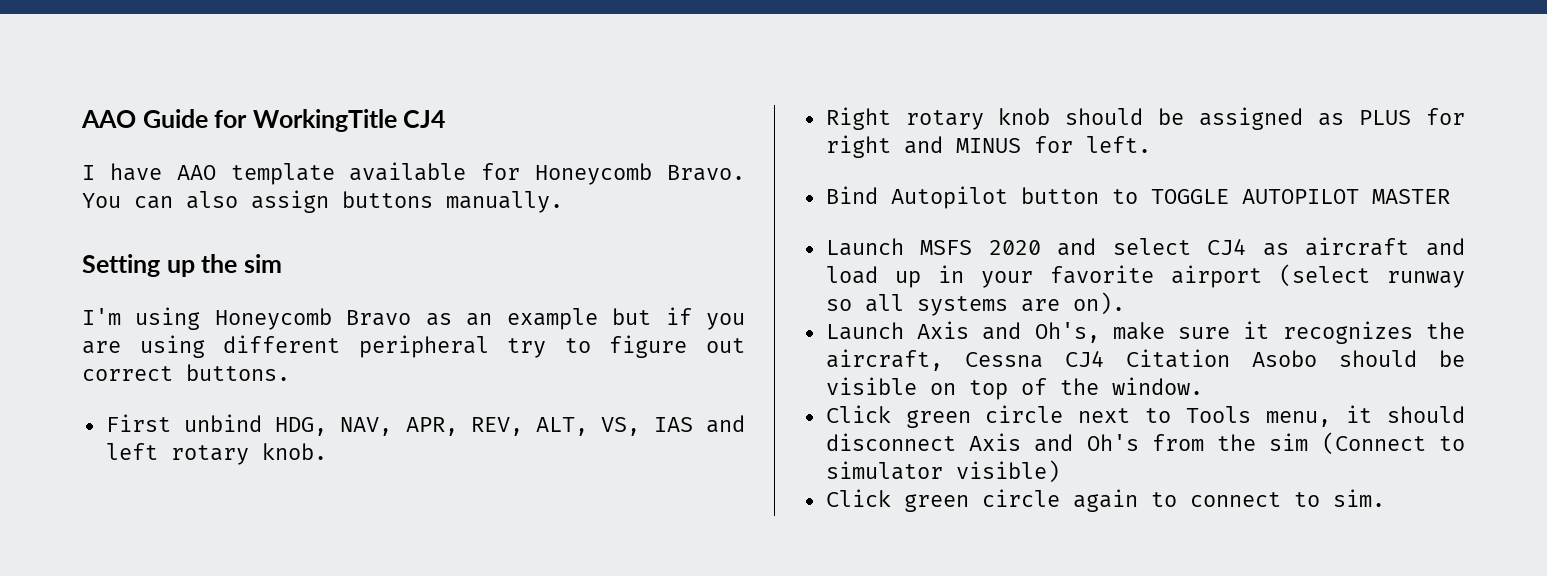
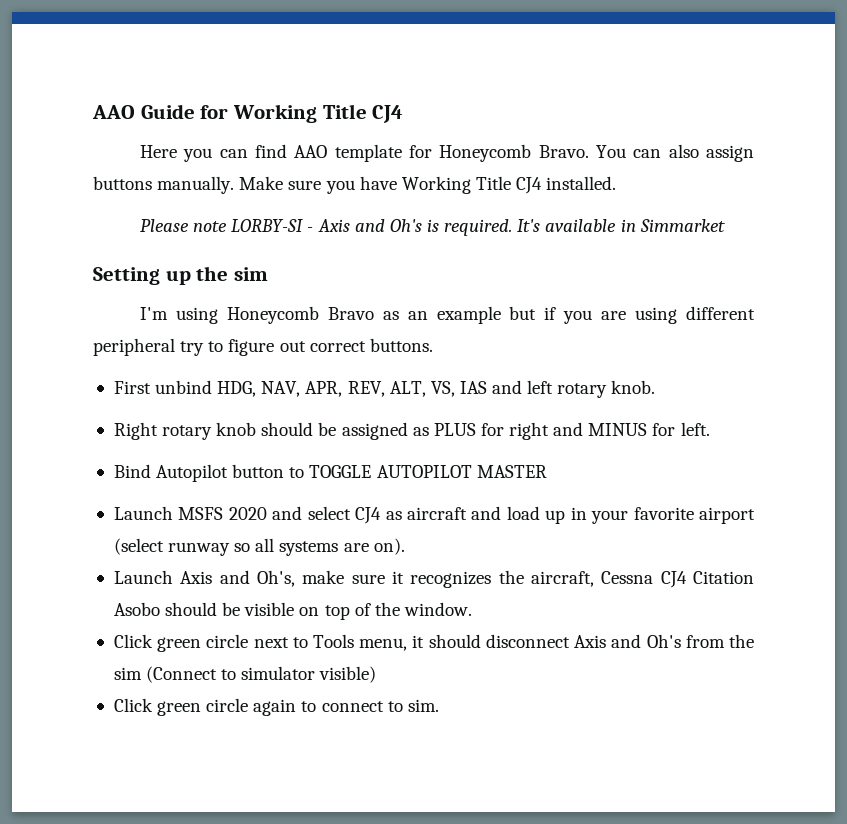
- AAO Guide for WorkingTitle CJ4
+ AAO Guide for Working Title CJ4
- I have AAO template available for Honeycomb Bravo.
+ Here you can find AAO template for Honeycomb Bravo.
+ Make sure you have Working Title CJ4 installed.
+ Please note LORBY-SI - Axis and Oh's is required. It's available in Simmarket

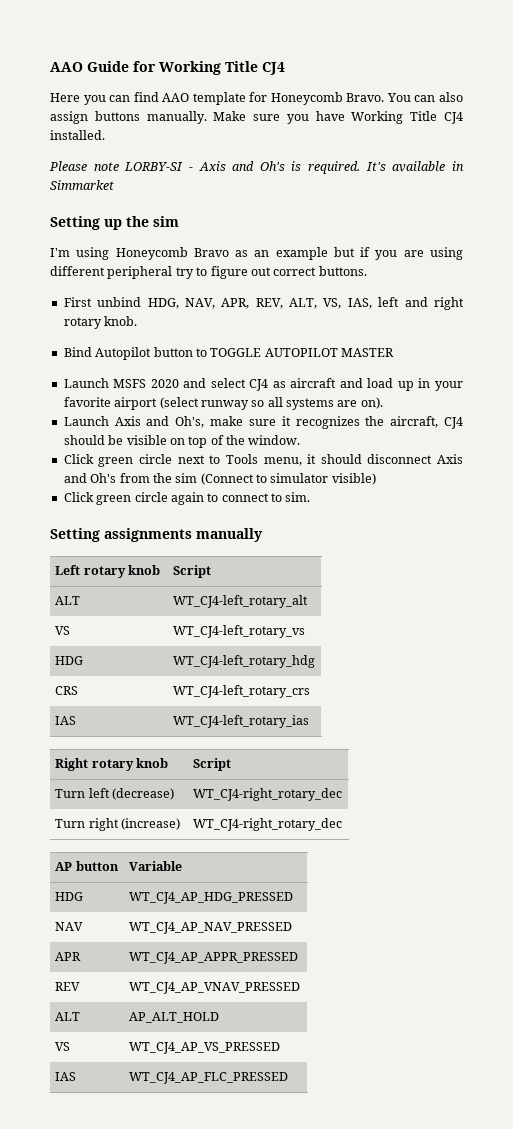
- First unbind HDG, NAV, APR, REV, ALT, VS, IAS and left rotary knob.
- Right rotary knob should be assigned as PLUS for right and MINUS for left.
+ First unbind HDG, NAV, APR, REV, ALT, VS, IAS, left and right rotary knob.
- Launch Axis and Oh's, make sure it recognizes the aircraft, Cessna CJ4 Citation Asobo should be visible on top of the window.
+ Launch Axis and Oh's, make sure it recognizes the aircraft, CJ4 should be visible on top of the window.
+ Setting assignments manually
+ Left rotary knob | Script
+ ALT | WT_CJ4-left_rotary_alt
+ VS | WT_CJ4-left_rotary_vs
+ HDG | WT_CJ4-left_rotary_hdg
+ CRS | WT_CJ4-left_rotary_crs
+ IAS | WT_CJ4-left_rotary_ias
+ Right rotary knob | Script
+ Turn left (decrease) | WT_CJ4-right_rotary_dec
+ Turn right (increase) | WT_CJ4-right_rotary_dec
+ AP button | Variable
+ HDG | WT_CJ4_AP_HDG_PRESSED
+ NAV | WT_CJ4_AP_NAV_PRESSED
+ APR | WT_CJ4_AP_APPR_PRESSED
+ REV | WT_CJ4_AP_VNAV_PRESSED
+ ALT | AP_ALT_HOLD
+ VS | WT_CJ4_AP_VS_PRESSED
+ IAS | WT_CJ4_AP_FLC_PRESSED

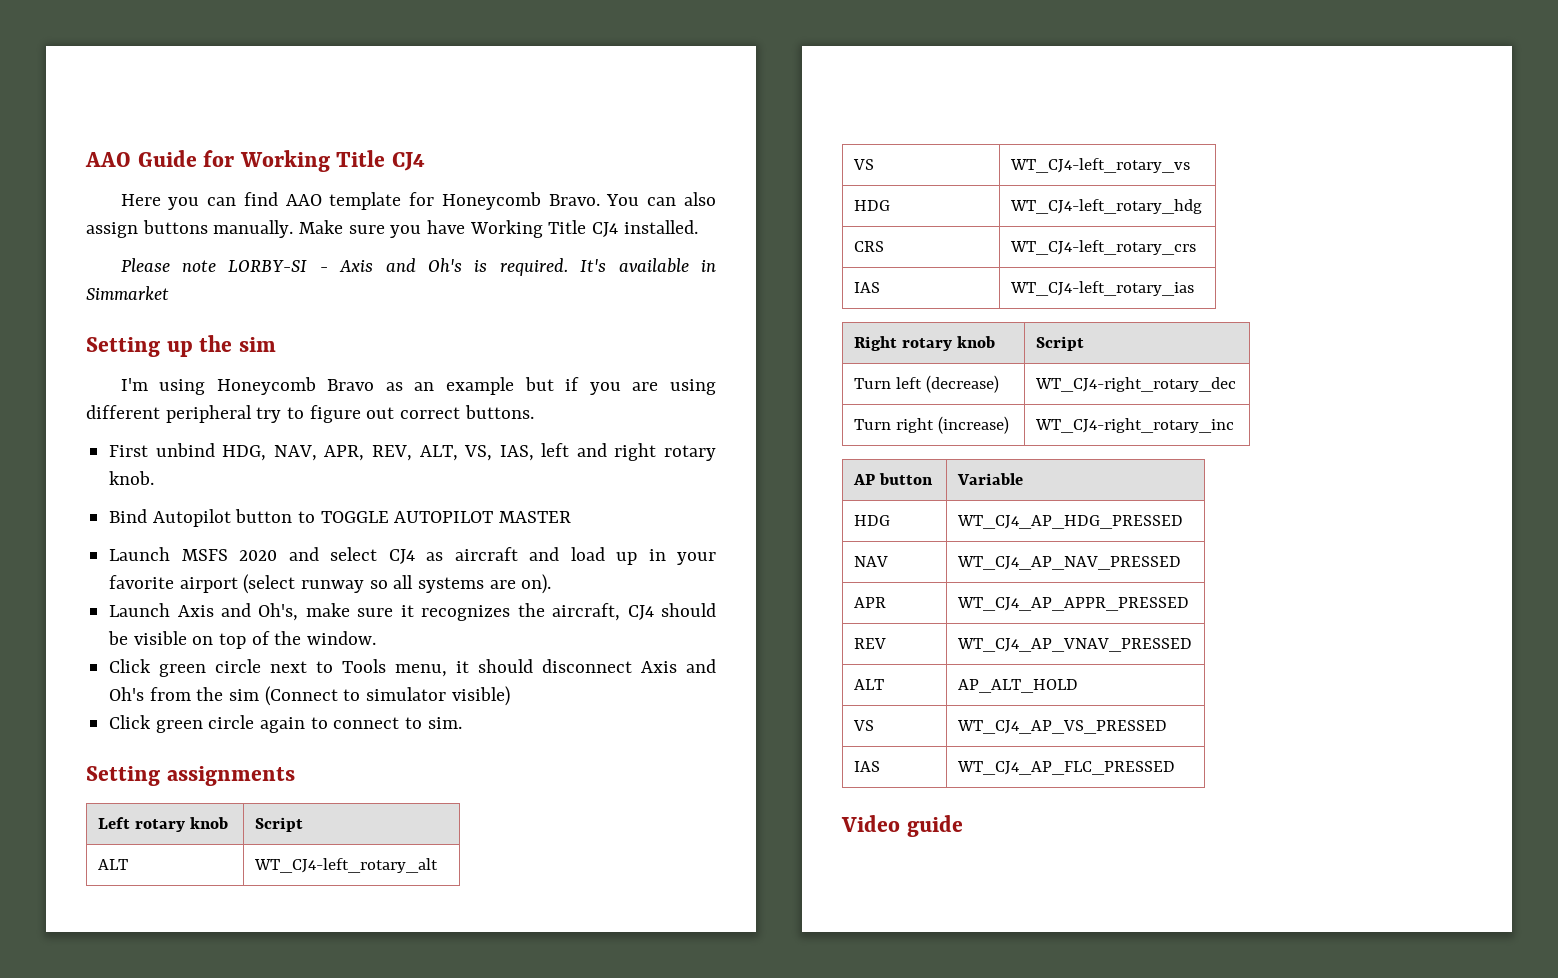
- Setting assignments manually
+ Setting assignments
- Turn right (increase) | WT_CJ4-right_rotary_dec
+ Turn right (increase) | WT_CJ4-right_rotary_inc
+ Video guide

